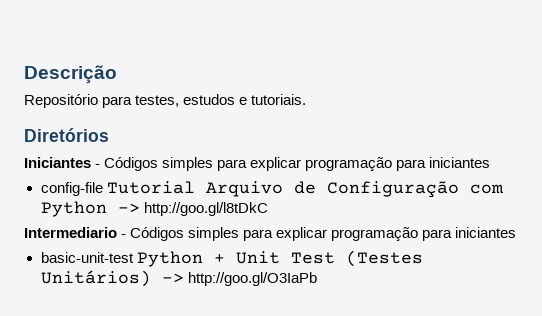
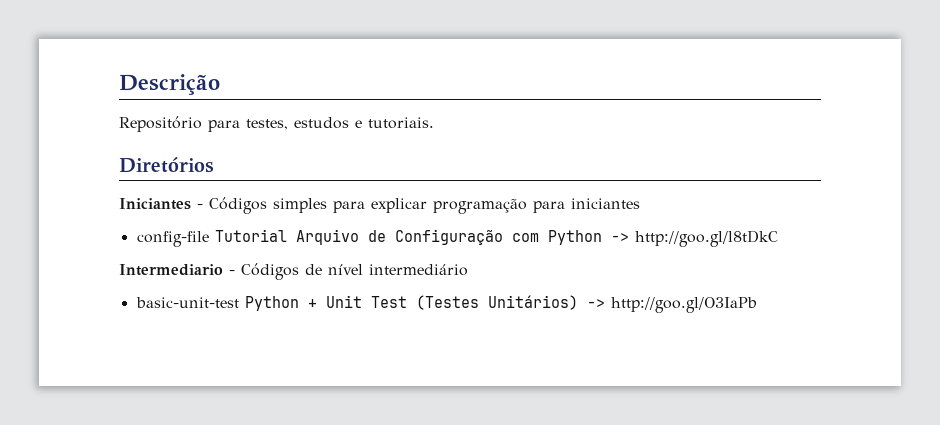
- Intermediario - Códigos simples para explicar programação para iniciantes
+ Intermediario - Códigos de nível intermediário

